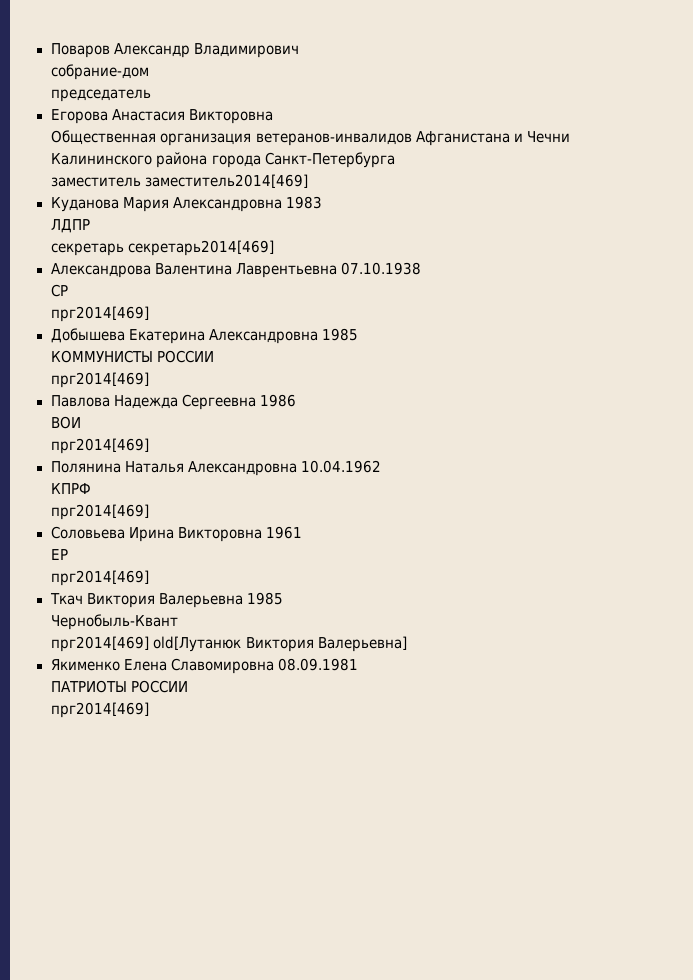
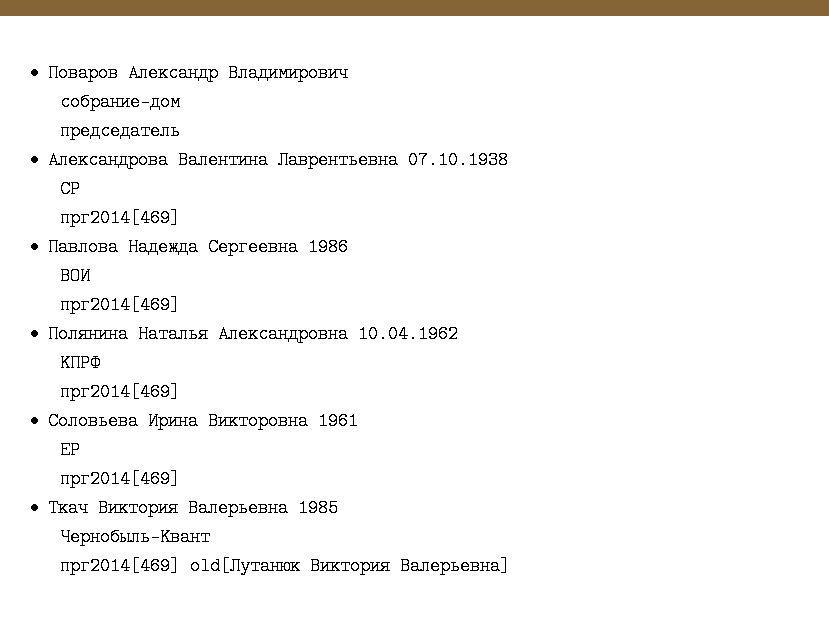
- Егорова Анастасия Викторовна
- Общественная организация ветеранов-инвалидов Афганистана и Чечни Калининского района города Санкт-Петербурга
- заместитель заместитель2014[469]
- Куданова Мария Александровна 1983
- ЛДПР
- секретарь секретарь2014[469]
- Добышева Екатерина Александровна 1985
- КОММУНИСТЫ РОССИИ
- прг2014[469]
- Якименко Елена Славомировна 08.09.1981
- ПАТРИОТЫ РОССИИ
- прг2014[469]

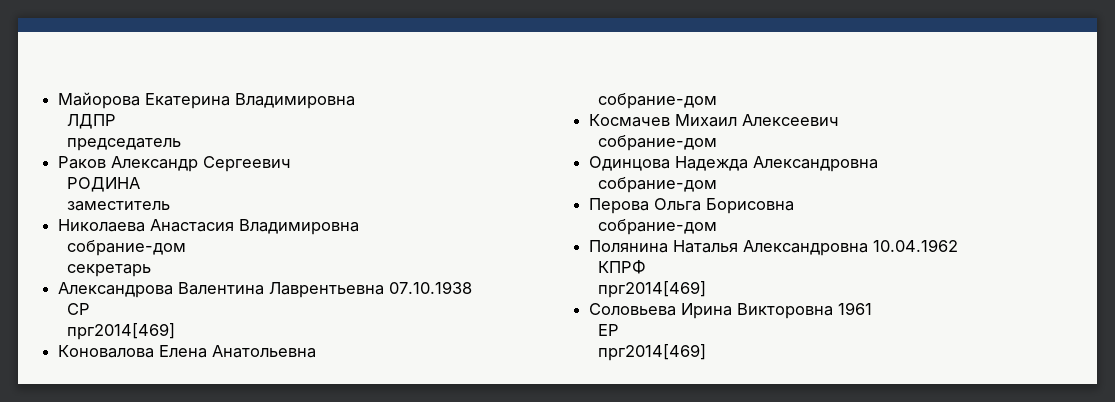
- Поваров Александр Владимирович
+ Майорова Екатерина Владимировна
+ ЛДПР
+ председатель
+ Раков Александр Сергеевич
+ РОДИНА
+ заместитель
+ Николаева Анастасия Владимировна
  собрание-дом
- председатель
+ секретарь
- Павлова Надежда Сергеевна 1986
- ВОИ
- прг2014[469]
+ Коновалова Елена Анатольевна
+ собрание-дом
+ Космачев Михаил Алексеевич
+ собрание-дом
+ Одинцова Надежда Александровна
+ собрание-дом
+ Перова Ольга Борисовна
+ собрание-дом
- Ткач Виктория Валерьевна 1985
- Чернобыль-Квант
- прг2014[469] old[Лутанюк Виктория Валерьевна]

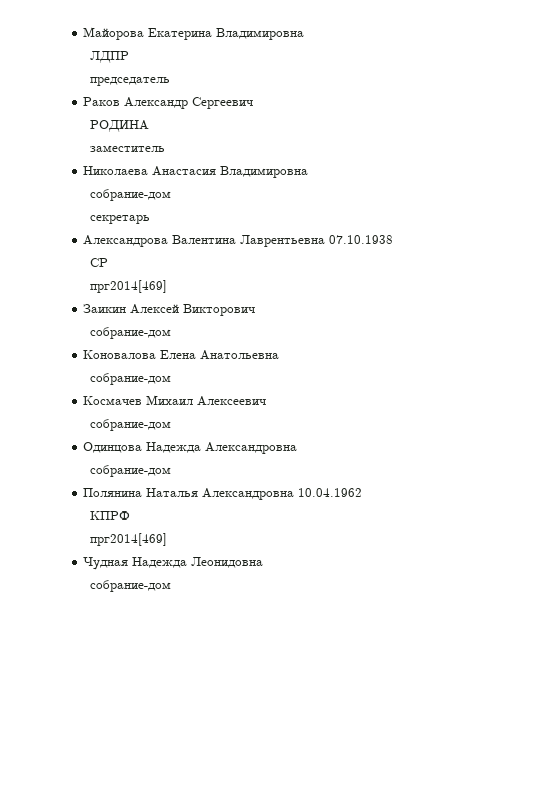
+ Заикин Алексей Викторович
+ собрание-дом
- Перова Ольга Борисовна
- собрание-дом
- Соловьева Ирина Викторовна 1961
- ЕР
- прг2014[469]
+ Чудная Надежда Леонидовна
+ собрание-дом

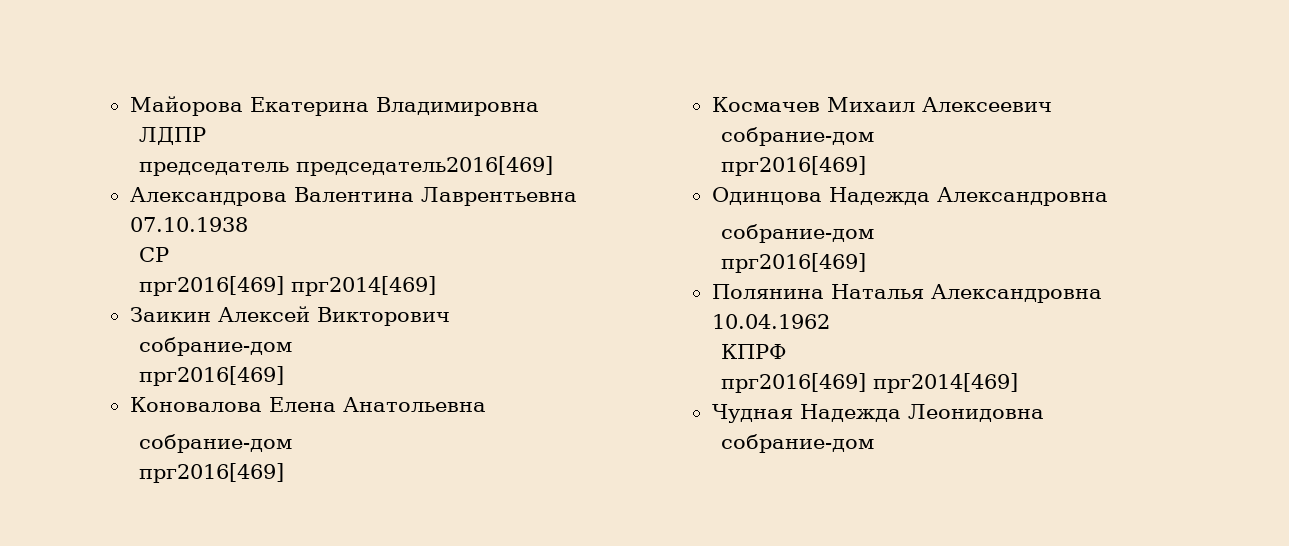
- председатель
- Раков Александр Сергеевич
- РОДИНА
- заместитель
- Николаева Анастасия Владимировна
- собрание-дом
- секретарь
+ председатель председатель2016[469]
  СР
- прг2014[469]
+ прг2016[469] прг2014[469]
  Заикин Алексей Викторович
  собрание-дом
+ прг2016[469]
  Коновалова Елена Анатольевна
  собрание-дом
+ прг2016[469]
  Космачев Михаил Алексеевич
  собрание-дом
+ прг2016[469]
  Одинцова Надежда Александровна
  собрание-дом
+ прг2016[469]
  КПРФ
- прг2014[469]
+ прг2016[469] прг2014[469]

